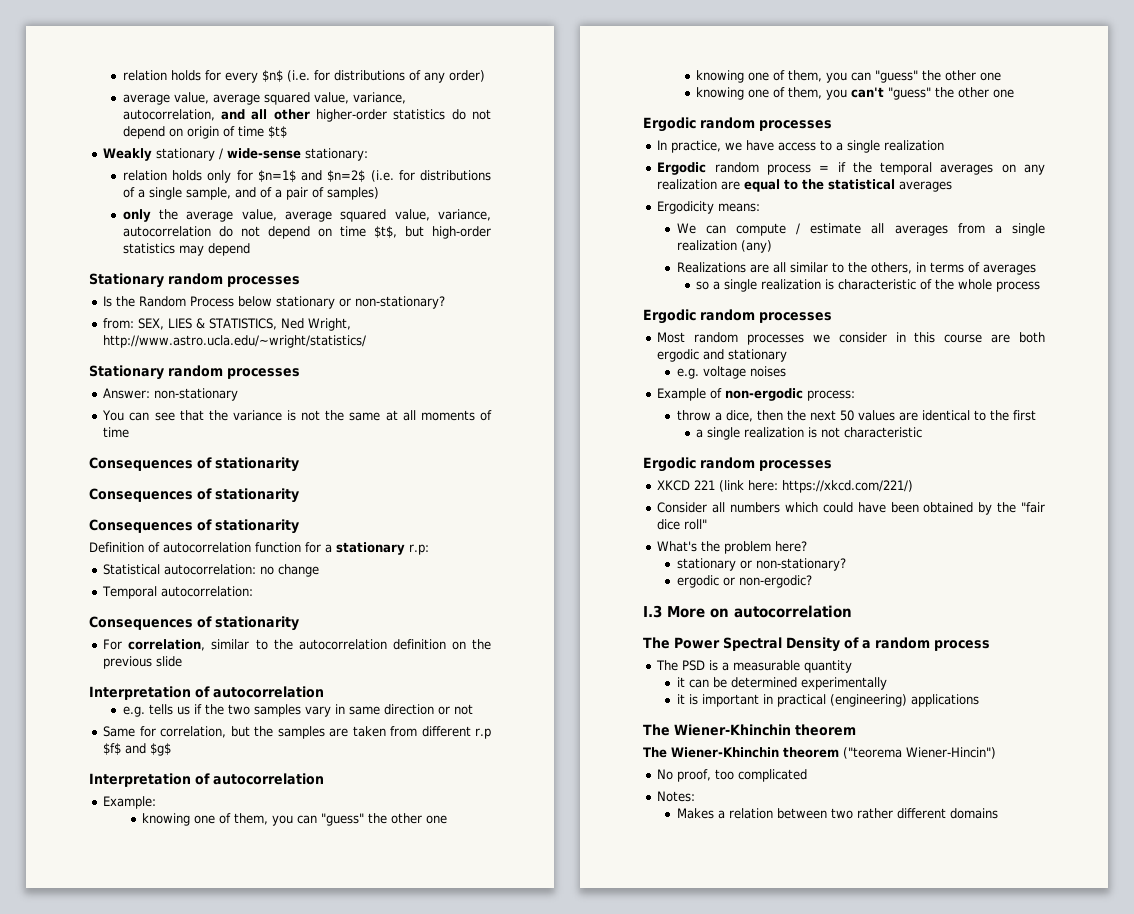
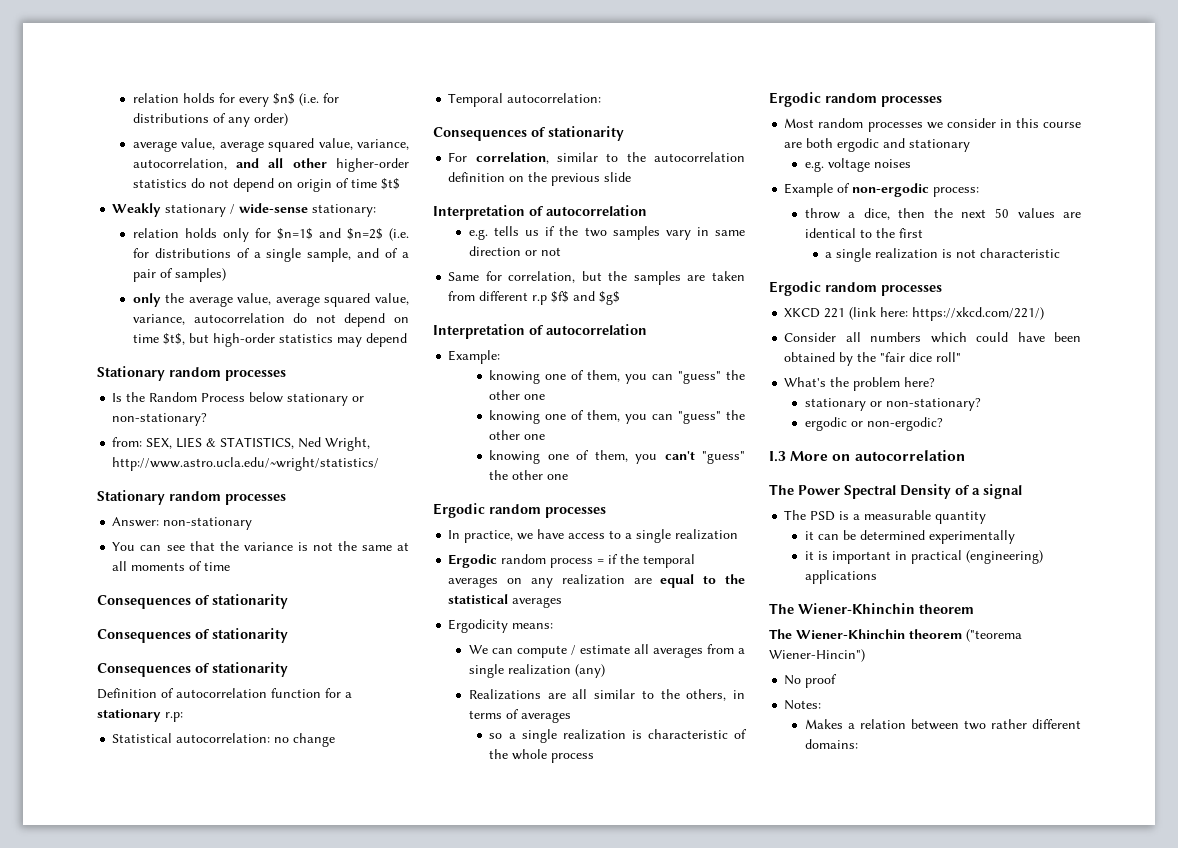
- The Power Spectral Density of a random process
+ The Power Spectral Density of a signal
- No proof, too complicated
+ No proof
- Makes a relation between two rather different domains
+ Makes a relation between two rather different domains:

